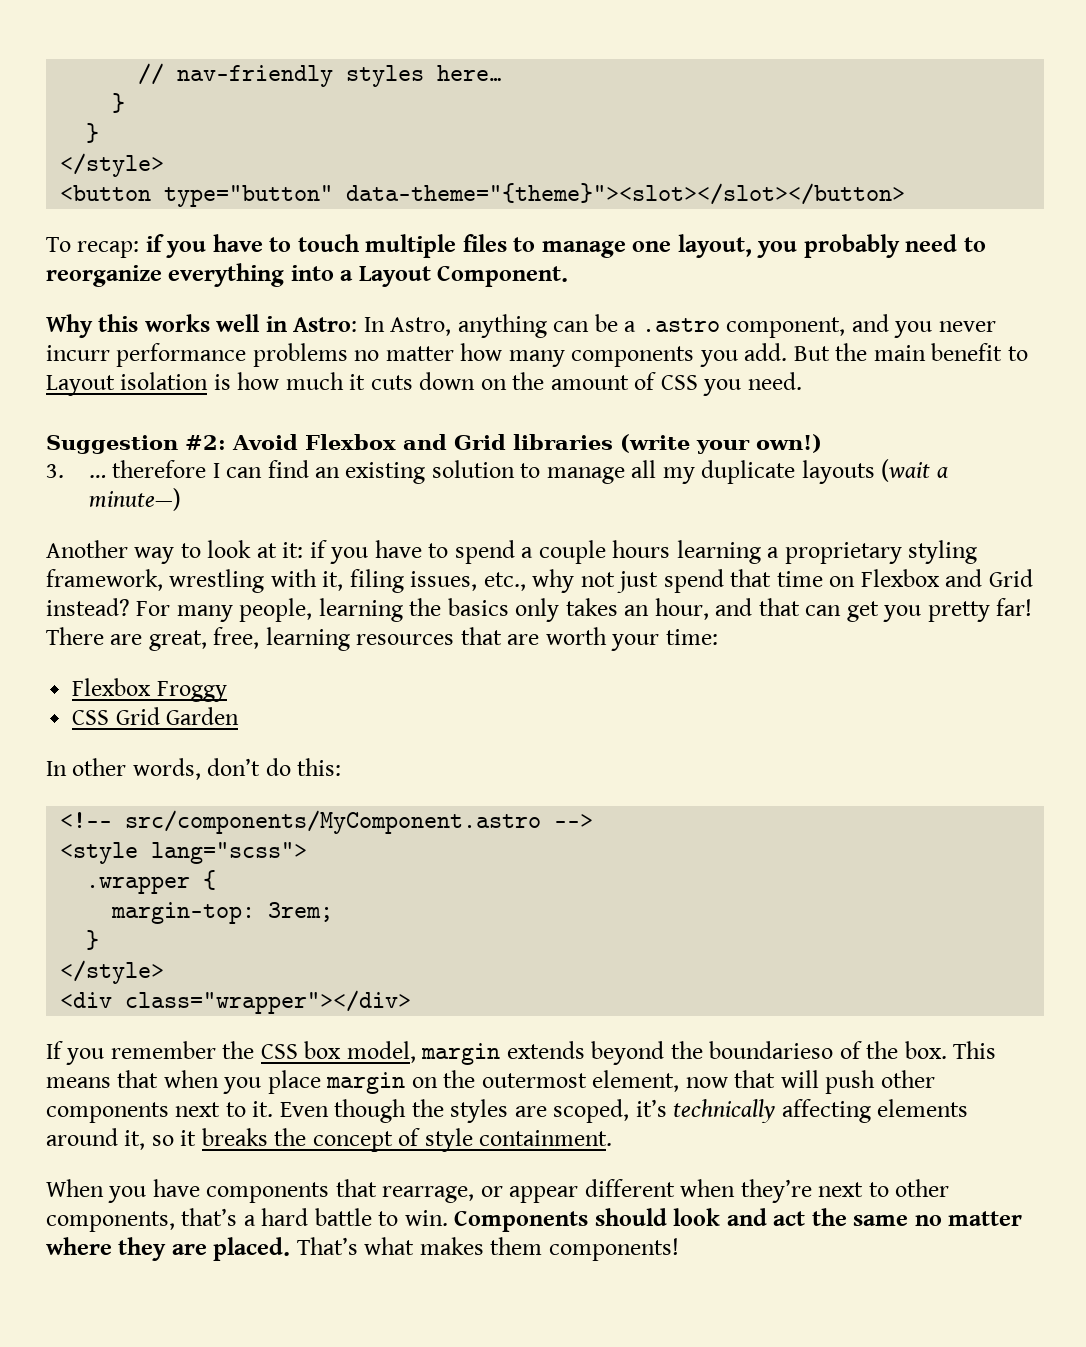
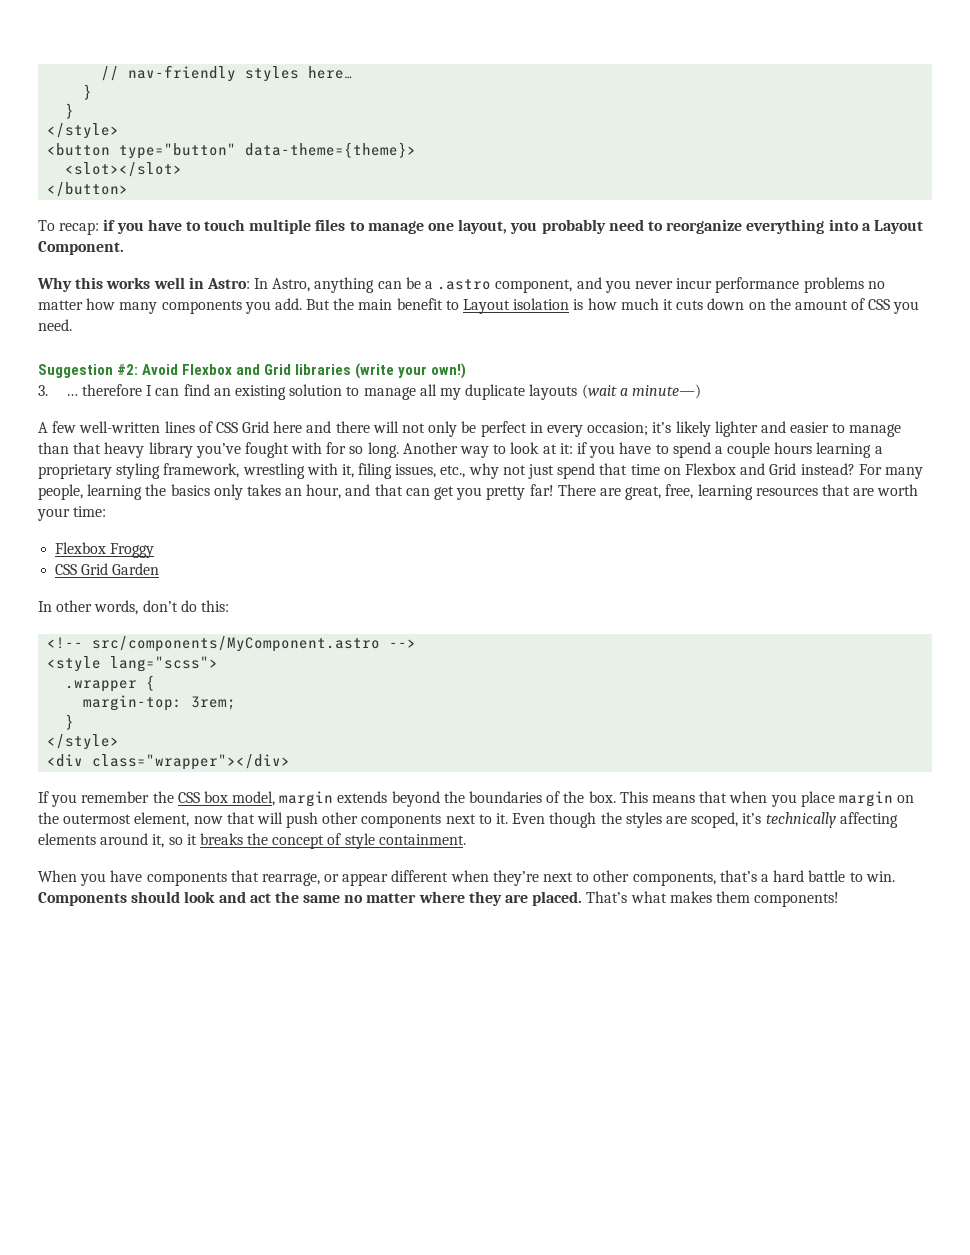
- <button type="button" data-theme="{theme}"><slot></slot></button>
+ <button type="button" data-theme={theme}>
+ <slot></slot>
+ </button>
- Why this works well in Astro: In Astro, anything can be a .astro component, and you never incurr performance problems no matter how many components you add.
+ Why this works well in Astro: In Astro, anything can be a .astro component, and you never incur performance problems no matter how many components you add.
+ A few well-written lines of CSS Grid here and there will not only be perfect in every occasion; it’s likely lighter and easier to manage than that heavy library you’ve fought with for so long.
- If you remember the CSS box model, margin extends beyond the boundarieso of the box.
+ If you remember the CSS box model, margin extends beyond the boundaries of the box.

